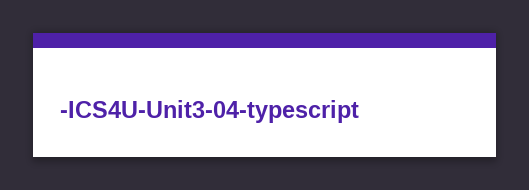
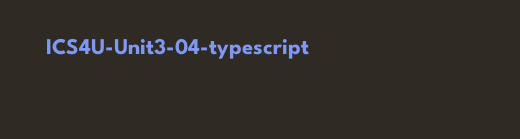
- -ICS4U-Unit3-04-typescript
+ ICS4U-Unit3-04-typescript

